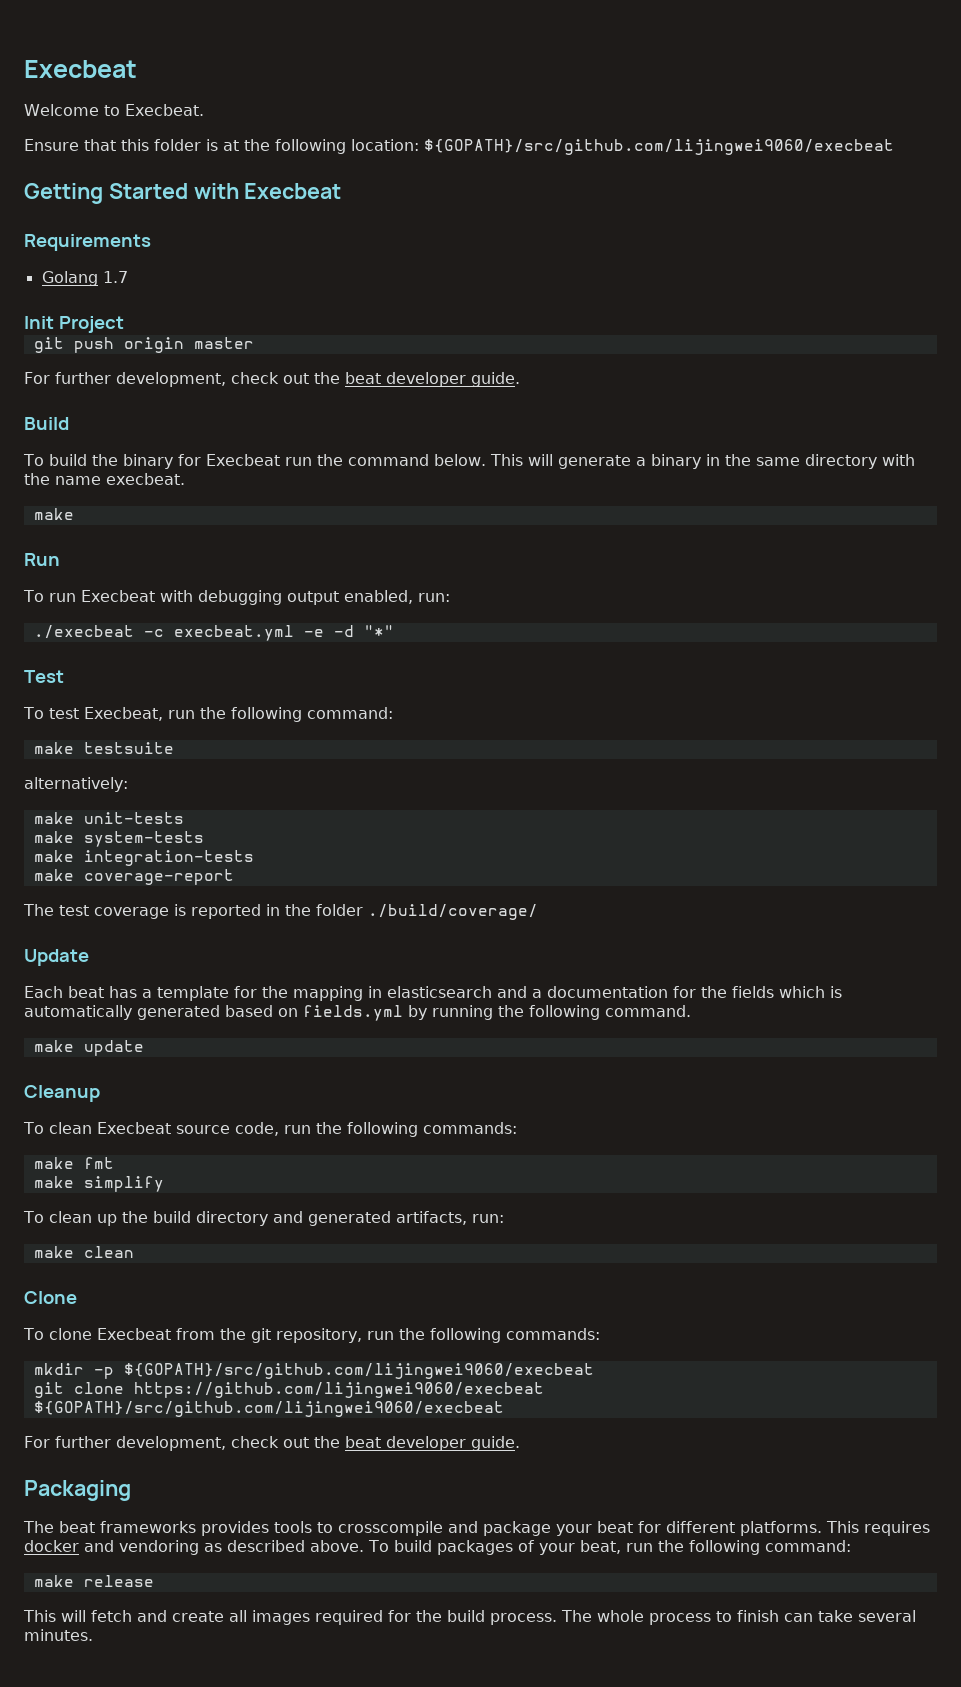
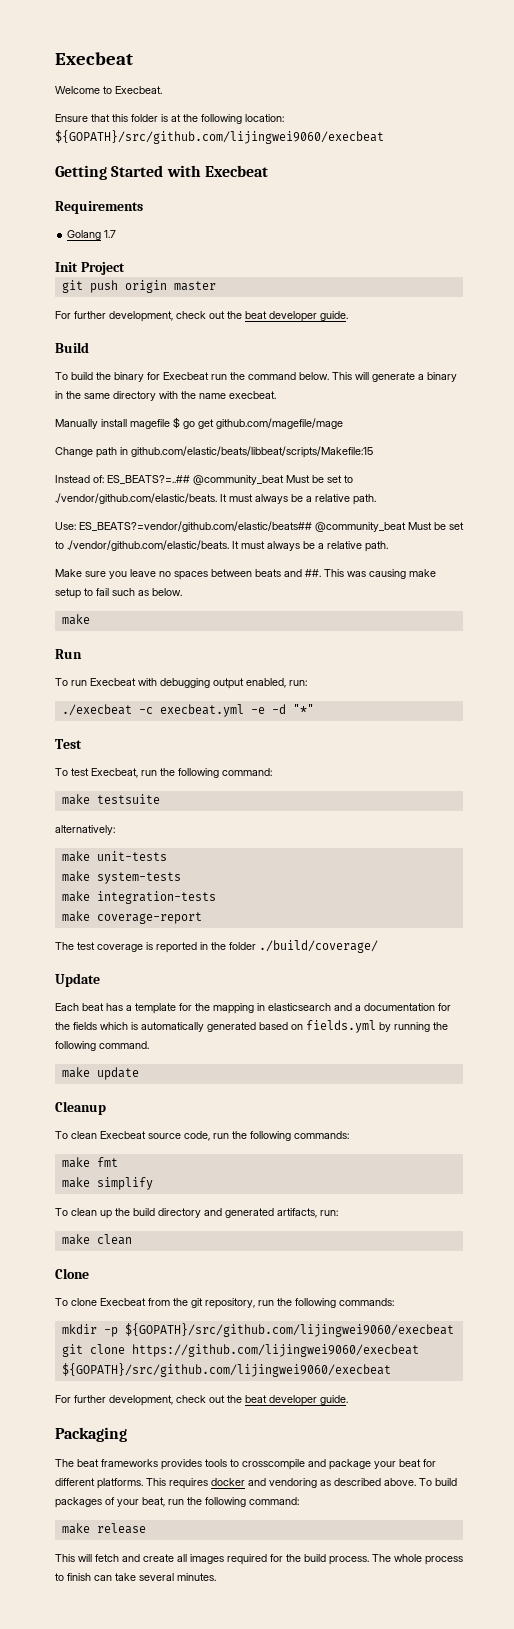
+ Manually install magefile $ go get github.com/magefile/mage
+ Change path in github.com/elastic/beats/libbeat/scripts/Makefile:15
+ Instead of: ES_BEATS?=..## @community_beat Must be set to ./vendor/github.com/elastic/beats. It must always be a relative path.
+ Use: ES_BEATS?=vendor/github.com/elastic/beats## @community_beat Must be set to ./vendor/github.com/elastic/beats. It must always be a relative path.
+ Make sure you leave no spaces between beats and ##. This was causing make setup to fail such as below.

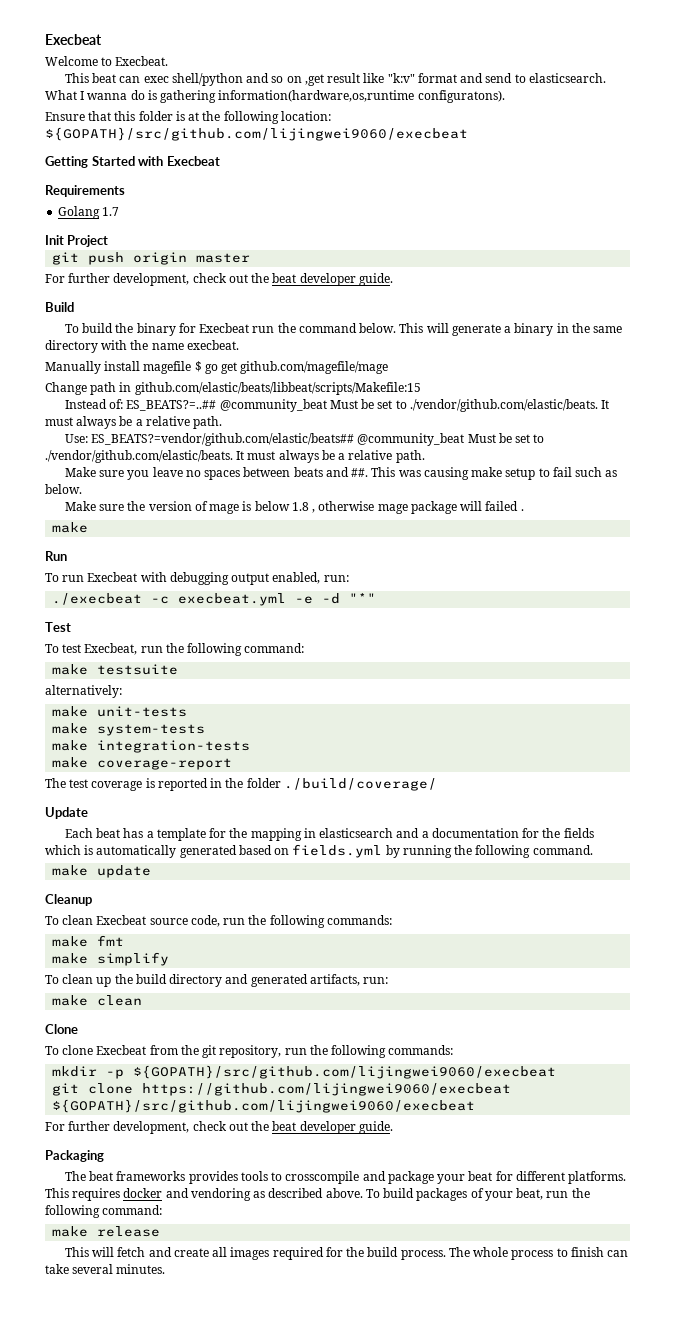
+ This beat can exec shell/python and so on ,get result like "k:v" format and send to elasticsearch. What I wanna do is gathering information(hardware,os,runtime configuratons).
+ Make sure the version of mage is below 1.8 , otherwise mage package will failed .

